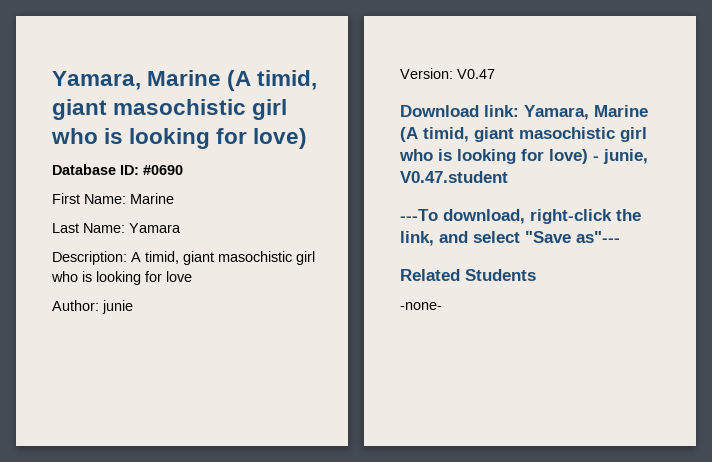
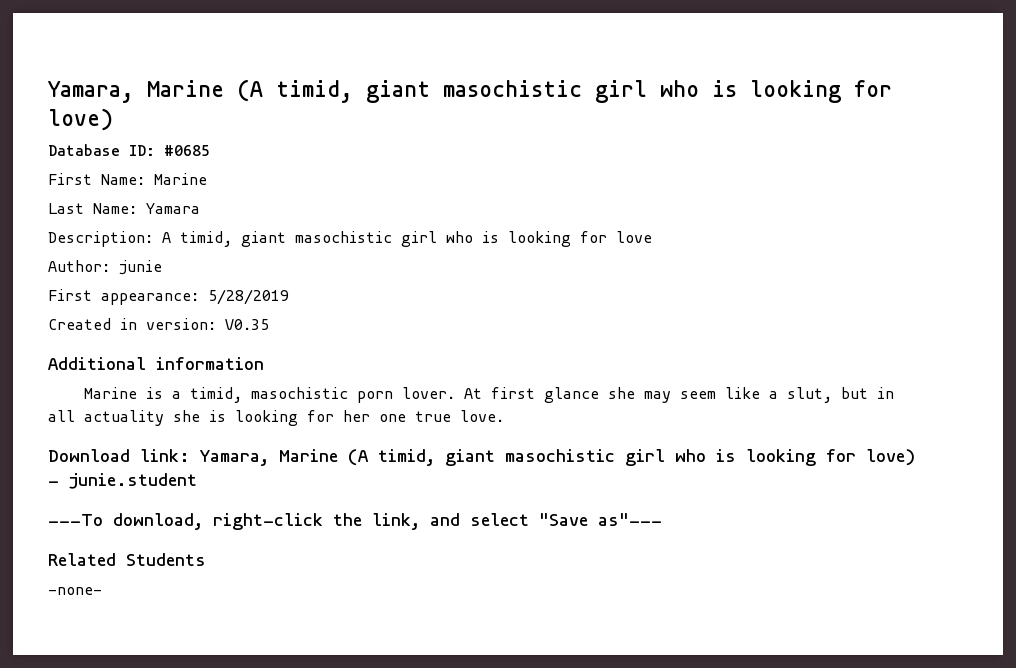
- Database ID: #0690
+ Database ID: #0685
- Version: V0.47
+ First appearance: 5/28/2019
+ Created in version: V0.35
+ Additional information
+ Marine is a timid, masochistic porn lover. At first glance she may seem like a slut, but in all actuality she is looking for her one true love.
- Download link: Yamara, Marine (A timid, giant masochistic girl who is looking for love) - junie, V0.47.student
+ Download link: Yamara, Marine (A timid, giant masochistic girl who is looking for love) - junie.student

